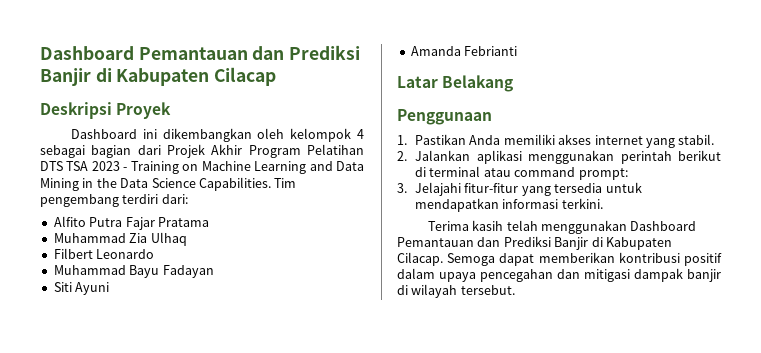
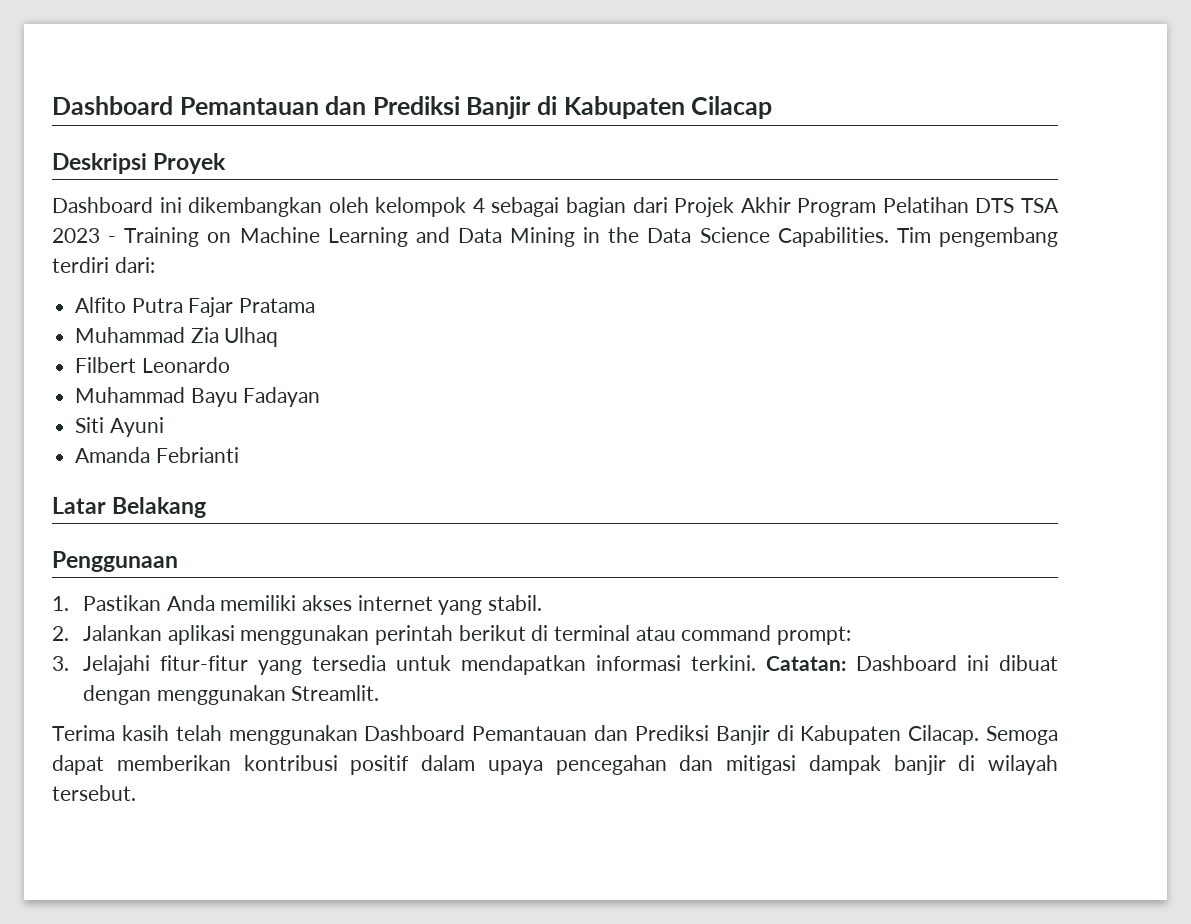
+ Catatan: Dashboard ini dibuat dengan menggunakan Streamlit.

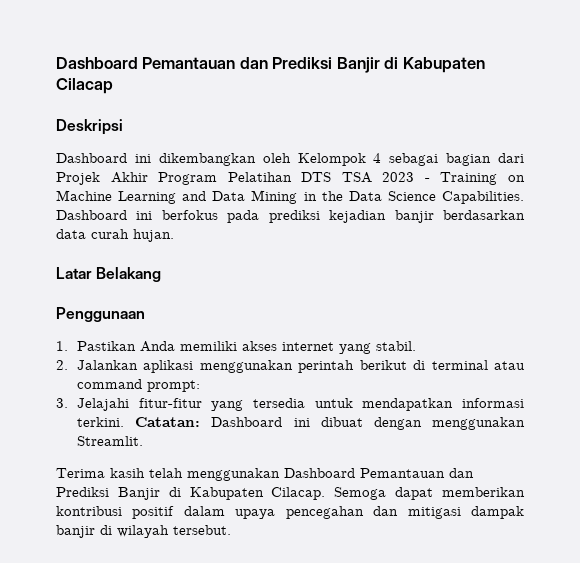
- Deskripsi Proyek
+ Deskripsi
- Dashboard ini dikembangkan oleh kelompok 4 sebagai bagian dari Projek Akhir Program Pelatihan DTS TSA 2023 - Training on Machine Learning and Data Mining in the Data Science Capabilities.
+ Dashboard ini dikembangkan oleh Kelompok 4 sebagai bagian dari Projek Akhir Program Pelatihan DTS TSA 2023 - Training on Machine Learning and Data Mining in the Data Science Capabilities.
- Tim pengembang terdiri dari:
- Alfito Putra Fajar Pratama
- Muhammad Zia Ulhaq
- Filbert Leonardo
- Muhammad Bayu Fadayan
- Siti Ayuni
- Amanda Febrianti
+ Dashboard ini berfokus pada prediksi kejadian banjir berdasarkan data curah hujan.

